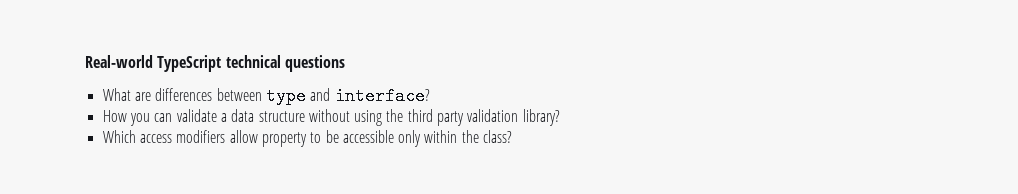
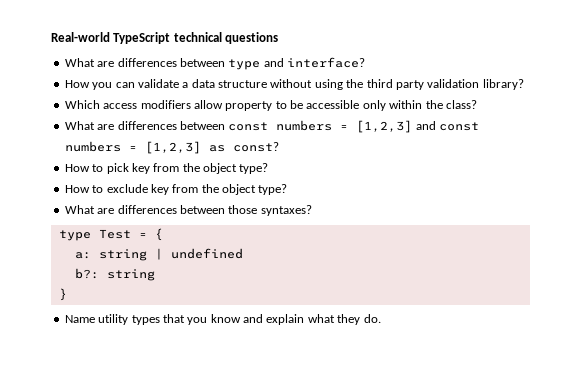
+ What are differences between const numbers = [1,2,3] and const numbers = [1,2,3] as const?
+ How to pick key from the object type?
+ How to exclude key from the object type?
+ What are differences between those syntaxes?
+ type Test = {
+ a: string | undefined
+ b?: string
+ }
+ Name utility types that you know and explain what they do.

